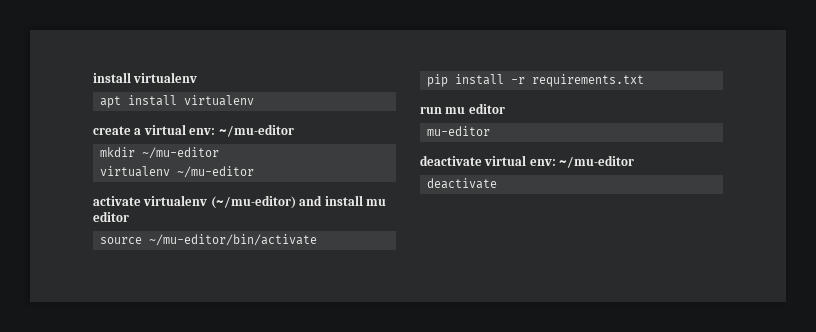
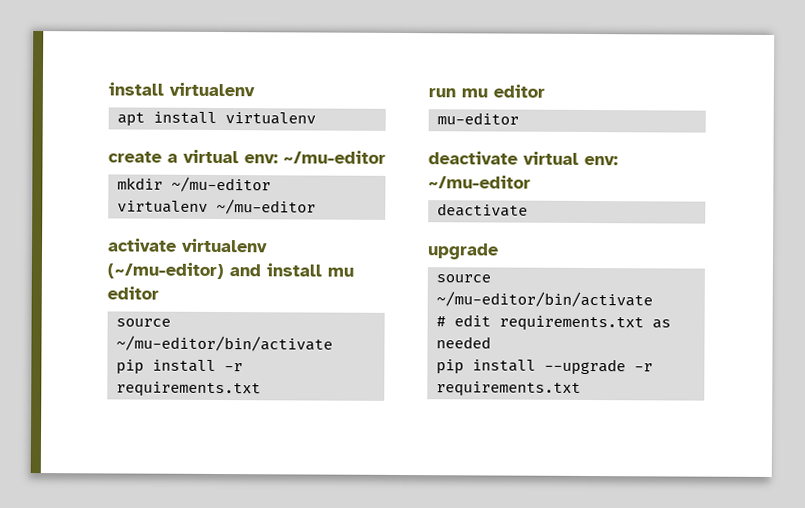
+ upgrade
+ source ~/mu-editor/bin/activate
+ # edit requirements.txt as needed
+ pip install --upgrade -r requirements.txt

